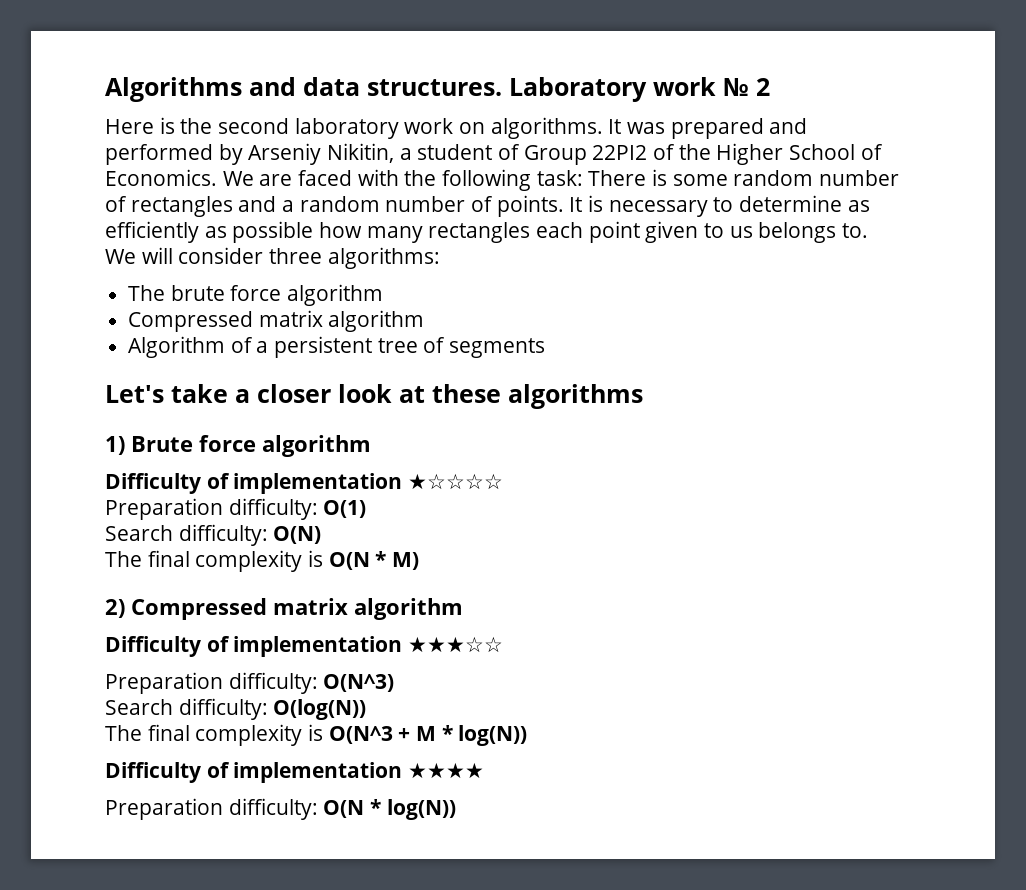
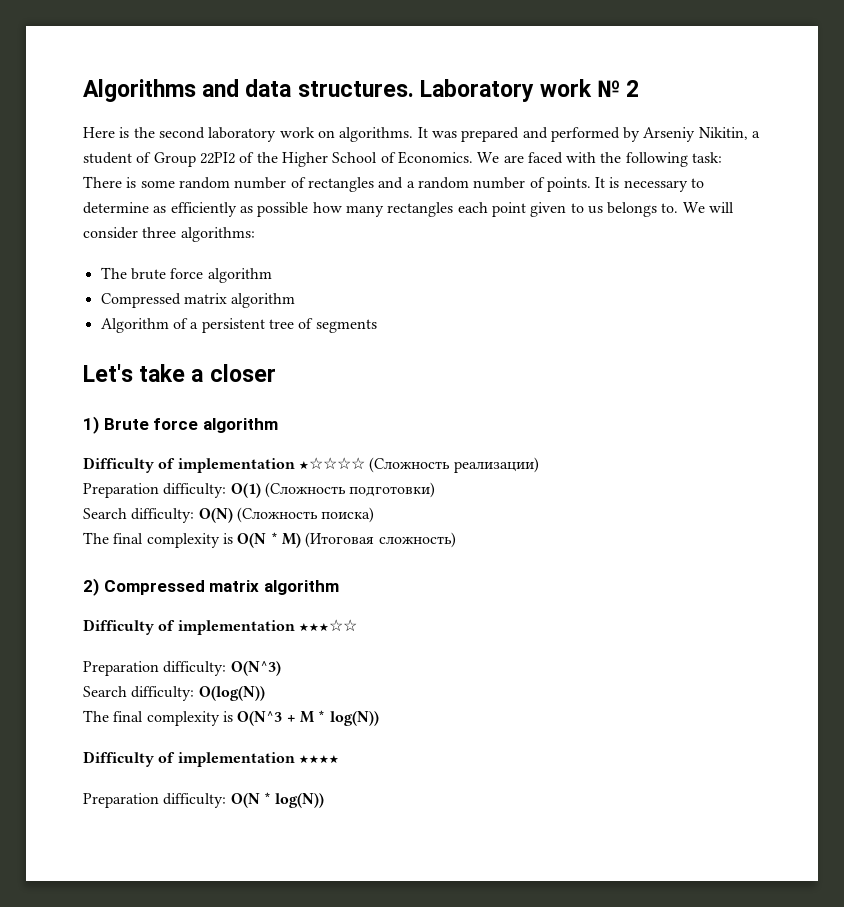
- Let's take a closer look at these algorithms
+ Let's take a closer
- Difficulty of implementation ★☆☆☆☆
+ Difficulty of implementation ★☆☆☆☆ (Сложность реализации)
- Preparation difficulty: O(1)
+ Preparation difficulty: O(1) (Сложность подготовки)
- Search difficulty: O(N)
+ Search difficulty: O(N) (Сложность поиска)
- The final complexity is O(N * M)
+ The final complexity is O(N * M) (Итоговая сложность)

